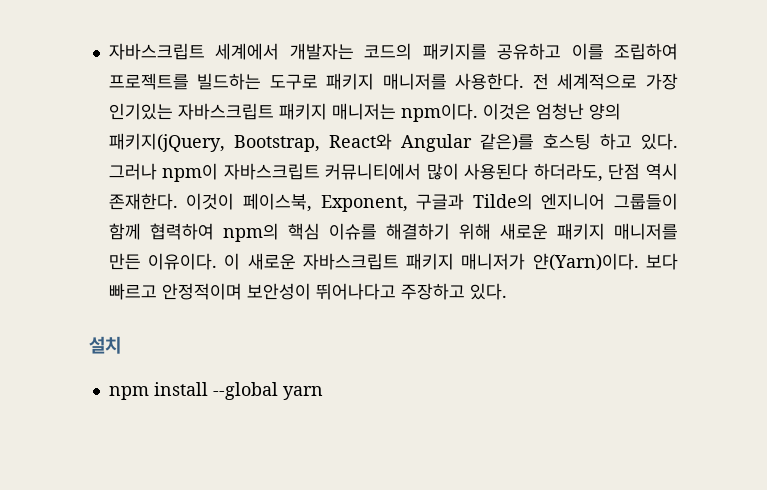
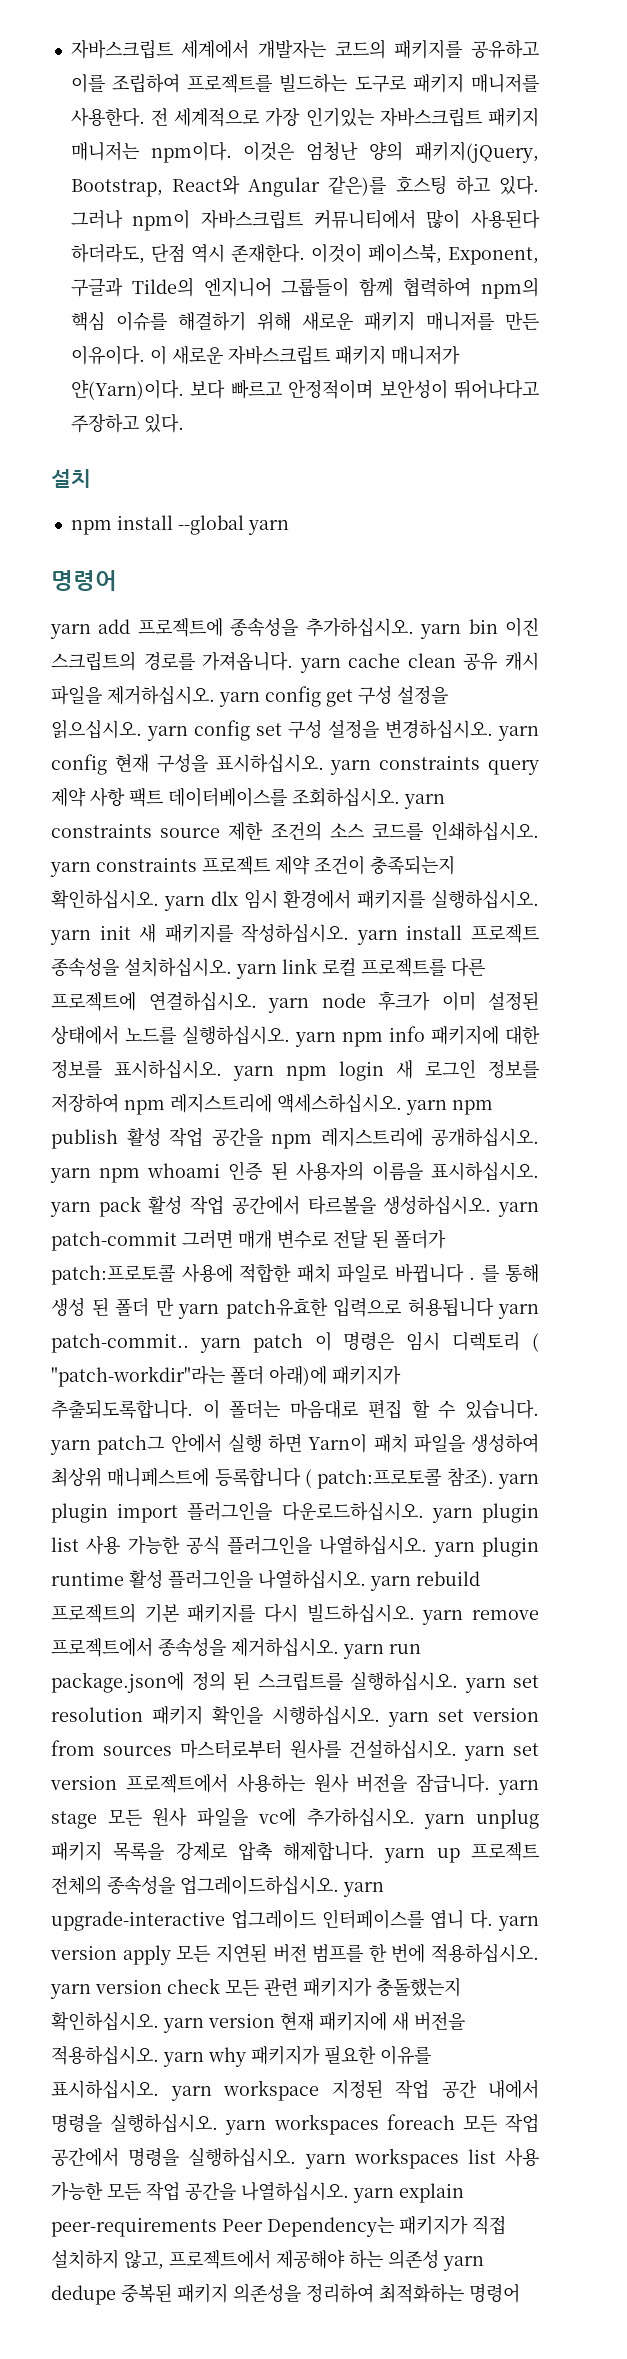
  npm install --global yarn
+ 명령어
+ yarn add 프로젝트에 종속성을 추가하십시오. yarn bin 이진 스크립트의 경로를 가져옵니다. yarn cache clean 공유 캐시 파일을 제거하십시오. yarn config get 구성 설정을 읽으십시오. yarn config set 구성 설정을 변경하십시오. yarn config 현재 구성을 표시하십시오. yarn constraints query 제약 사항 팩트 데이터베이스를 조회하십시오. yarn constraints source 제한 조건의 소스 코드를 인쇄하십시오. yarn constraints 프로젝트 제약 조건이 충족되는지 확인하십시오. yarn dlx 임시 환경에서 패키지를 실행하십시오. yarn init 새 패키지를 작성하십시오. yarn install 프로젝트 종속성을 설치하십시오. yarn link 로컬 프로젝트를 다른 프로젝트에 연결하십시오. yarn node 후크가 이미 설정된 상태에서 노드를 실행하십시오. yarn npm info 패키지에 대한 정보를 표시하십시오. yarn npm login 새 로그인 정보를 저장하여 npm 레지스트리에 액세스하십시오. yarn npm publish 활성 작업 공간을 npm 레지스트리에 공개하십시오. yarn npm whoami 인증 된 사용자의 이름을 표시하십시오. yarn pack 활성 작업 공간에서 타르볼을 생성하십시오. yarn patch-commit 그러면 매개 변수로 전달 된 폴더가 patch:프로토콜 사용에 적합한 패치 파일로 바뀝니다 . 를 통해 생성 된 폴더 만 yarn patch유효한 입력으로 허용됩니다 yarn patch-commit.. yarn patch 이 명령은 임시 디렉토리 ( "patch-workdir"라는 폴더 아래)에 패키지가 추출되도록합니다. 이 폴더는 마음대로 편집 할 수 있습니다. yarn patch그 안에서 실행 하면 Yarn이 패치 파일을 생성하여 최상위 매니페스트에 등록합니다 ( patch:프로토콜 참조). yarn plugin import 플러그인을 다운로드하십시오. yarn plugin list 사용 가능한 공식 플러그인을 나열하십시오. yarn plugin runtime 활성 플러그인을 나열하십시오. yarn rebuild 프로젝트의 기본 패키지를 다시 빌드하십시오. yarn remove 프로젝트에서 종속성을 제거하십시오. yarn run package.json에 정의 된 스크립트를 실행하십시오. yarn set resolution 패키지 확인을 시행하십시오. yarn set version from sources 마스터로부터 원사를 건설하십시오. yarn set version 프로젝트에서 사용하는 원사 버전을 잠급니다. yarn stage 모든 원사 파일을 vc에 추가하십시오. yarn unplug 패키지 목록을 강제로 압축 해제합니다. yarn up 프로젝트 전체의 종속성을 업그레이드하십시오. yarn upgrade-interactive 업그레이드 인터페이스를 엽니 다. yarn version apply 모든 지연된 버전 범프를 한 번에 적용하십시오. yarn version check 모든 관련 패키지가 충돌했는지 확인하십시오. yarn version 현재 패키지에 새 버전을 적용하십시오. yarn why 패키지가 필요한 이유를 표시하십시오. yarn workspace 지정된 작업 공간 내에서 명령을 실행하십시오. yarn workspaces foreach 모든 작업 공간에서 명령을 실행하십시오. yarn workspaces list 사용 가능한 모든 작업 공간을 나열하십시오. yarn explain peer-requirements Peer Dependency는 패키지가 직접 설치하지 않고, 프로젝트에서 제공해야 하는 의존성 yarn dedupe 중복된 패키지 의존성을 정리하여 최적화하는 명령어

